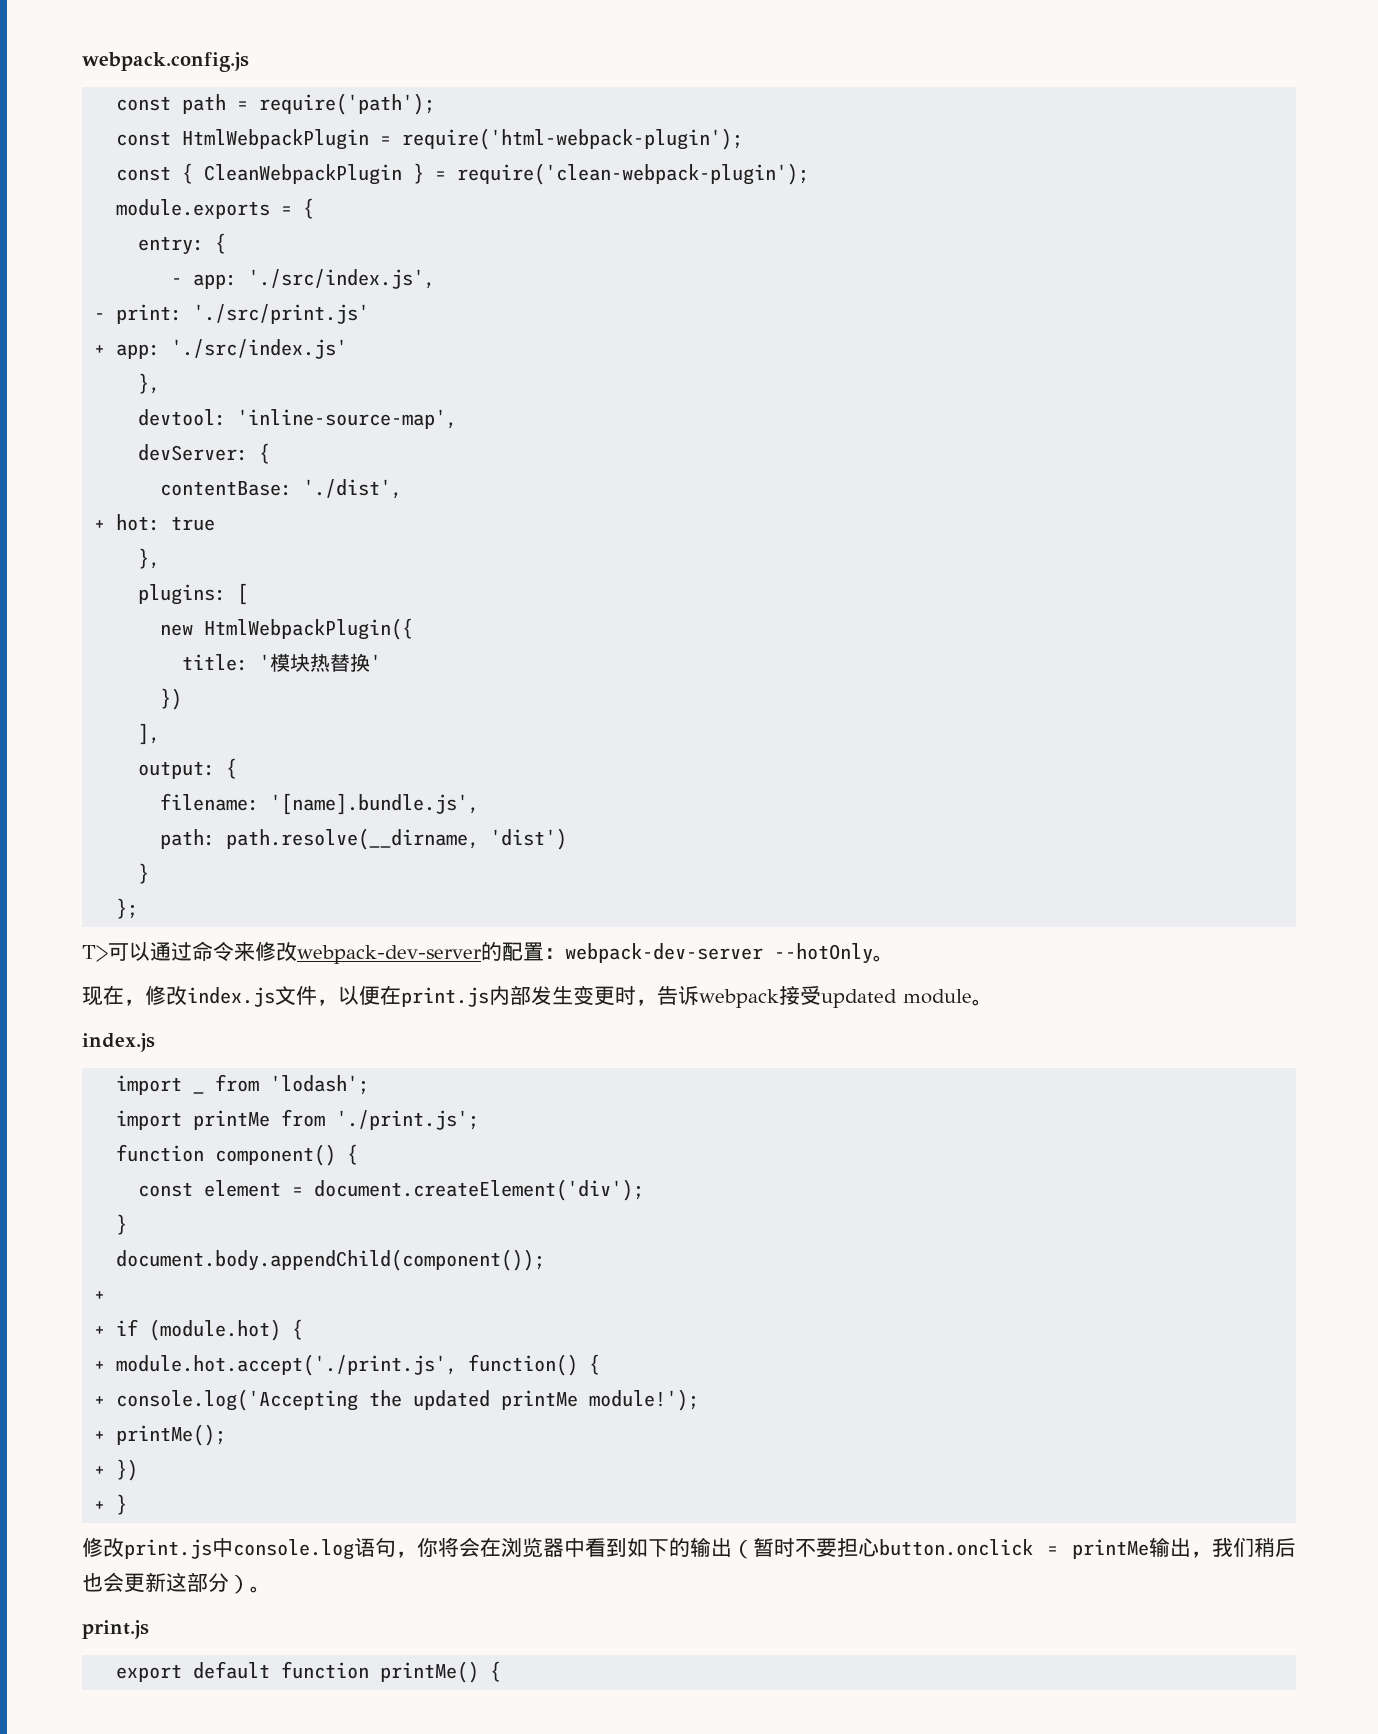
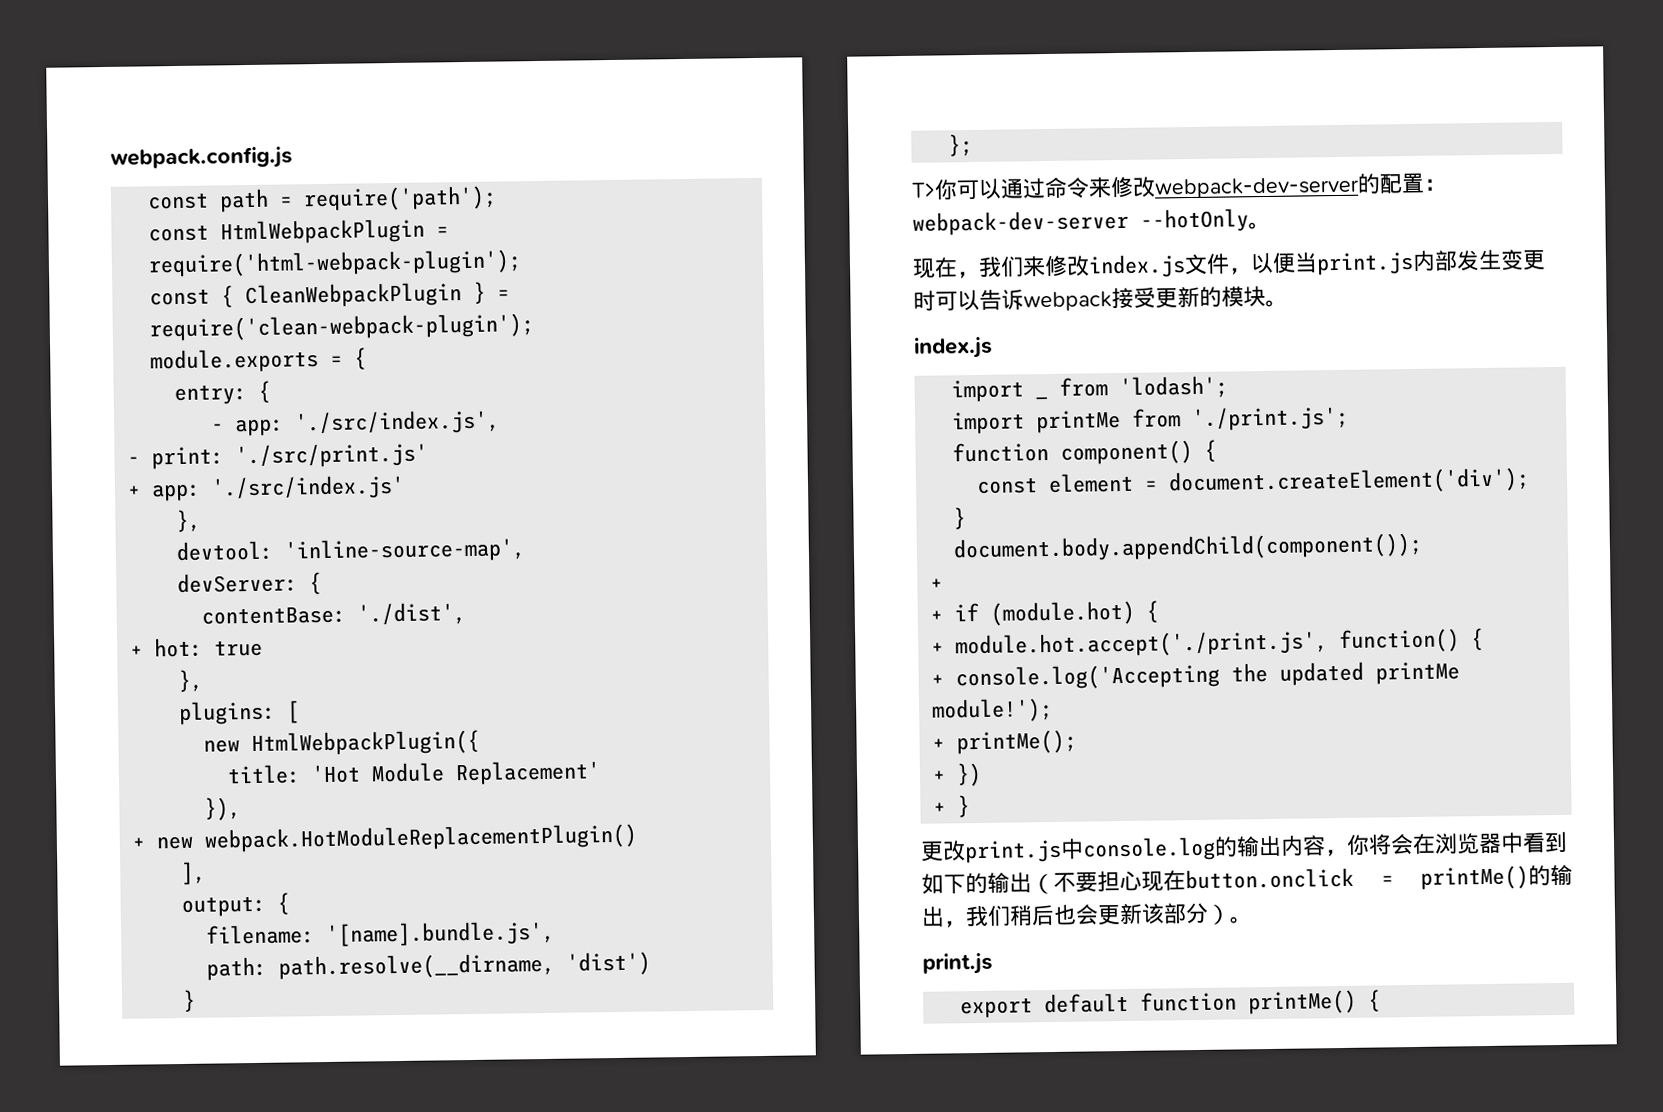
- title: '模块热替换'
- })
+ title: 'Hot Module Replacement'
+ }),
+ + new webpack.HotModuleReplacementPlugin()
- T>可以通过命令来修改webpack-dev-server的配置：webpack-dev-server --hotOnly。
+ T>你可以通过命令来修改webpack-dev-server的配置：webpack-dev-server --hotOnly。
- 现在，修改index.js文件，以便在print.js内部发生变更时，告诉webpack接受updated module。
+ 现在，我们来修改index.js文件，以便当print.js内部发生变更时可以告诉webpack接受更新的模块。
- 修改print.js中console.log语句，你将会在浏览器中看到如下的输出（暂时不要担心button.onclick = printMe输出，我们稍后也会更新这部分）。
+ 更改print.js中console.log的输出内容，你将会在浏览器中看到如下的输出（不要担心现在button.onclick = printMe()的输出，我们稍后也会更新该部分）。

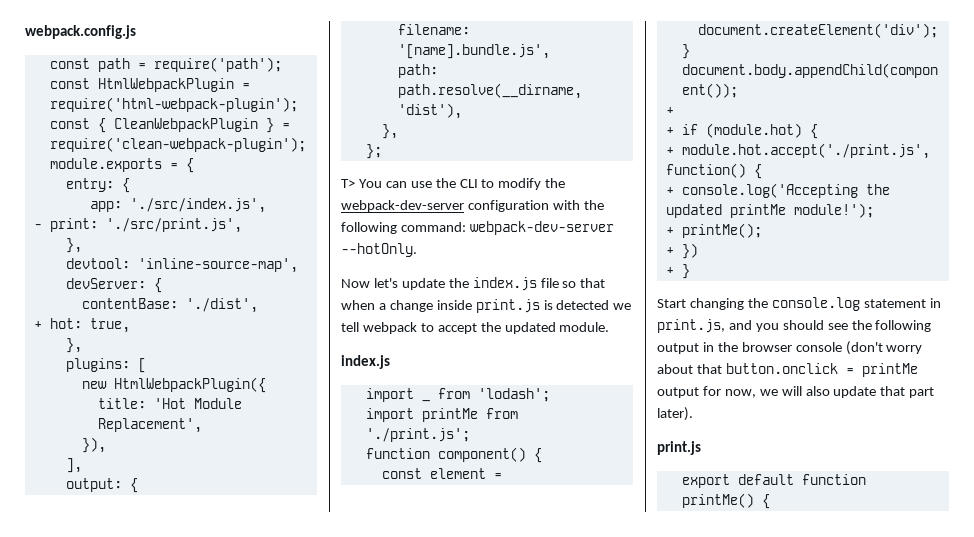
- - app: './src/index.js',
+ app: './src/index.js',
- - print: './src/print.js'
- + app: './src/index.js'
+ - print: './src/print.js',
- + hot: true
+ + hot: true,
- title: 'Hot Module Replacement'
+ title: 'Hot Module Replacement',
- + new webpack.HotModuleReplacementPlugin()
- path: path.resolve(__dirname, 'dist')
- }
+ path: path.resolve(__dirname, 'dist'),
+ },
- T>你可以通过命令来修改webpack-dev-server的配置：webpack-dev-server --hotOnly。
- 现在，我们来修改index.js文件，以便当print.js内部发生变更时可以告诉webpack接受更新的模块。
+ T> You can use the CLI to modify the webpack-dev-server configuration with the following command: webpack-dev-server --hotOnly.
+ Now let's update the index.js file so that when a change inside print.js is detected we tell webpack to accept the updated module.
- 更改print.js中console.log的输出内容，你将会在浏览器中看到如下的输出（不要担心现在button.onclick = printMe()的输出，我们稍后也会更新该部分）。
+ Start changing the console.log statement in print.js, and you should see the following output in the browser console (don't worry about that button.onclick = printMe output for now, we will also update that part later).

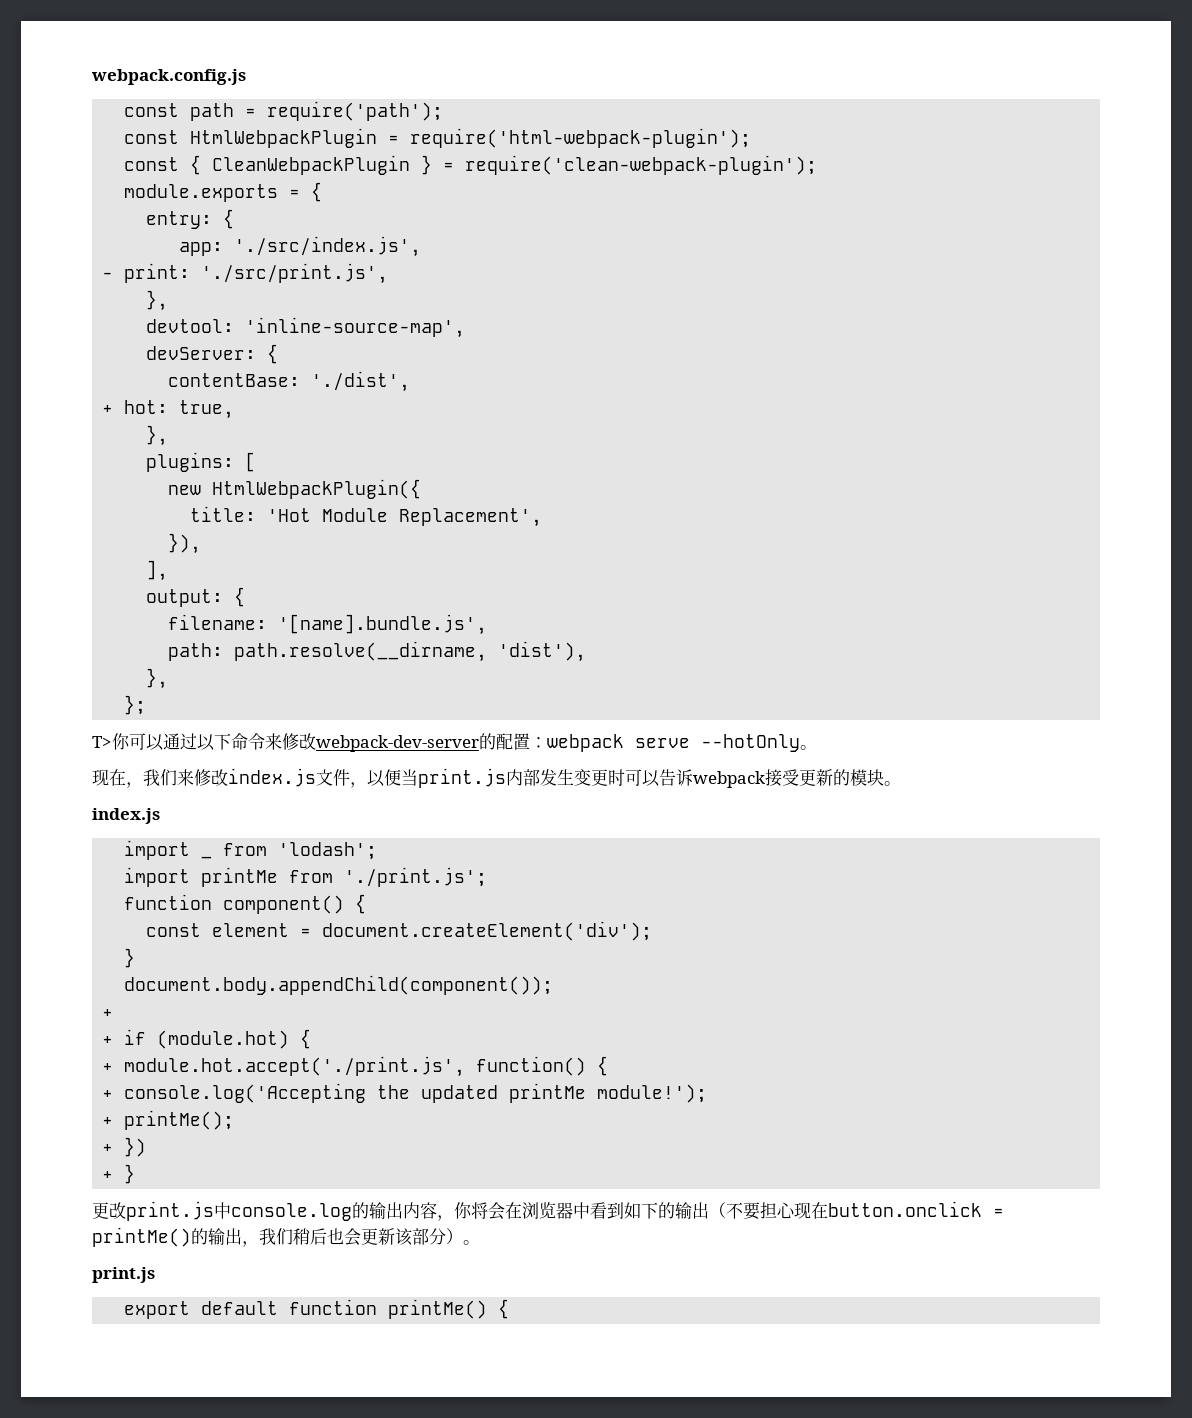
- T> You can use the CLI to modify the webpack-dev-server configuration with the following command: webpack-dev-server --hotOnly.
- Now let's update the index.js file so that when a change inside print.js is detected we tell webpack to accept the updated module.
+ T>你可以通过以下命令来修改webpack-dev-server的配置：webpack serve --hotOnly。
+ 现在，我们来修改index.js文件，以便当print.js内部发生变更时可以告诉webpack接受更新的模块。
- Start changing the console.log statement in print.js, and you should see the following output in the browser console (don't worry about that button.onclick = printMe output for now, we will also update that part later).
+ 更改print.js中console.log的输出内容，你将会在浏览器中看到如下的输出（不要担心现在button.onclick = printMe()的输出，我们稍后也会更新该部分）。

